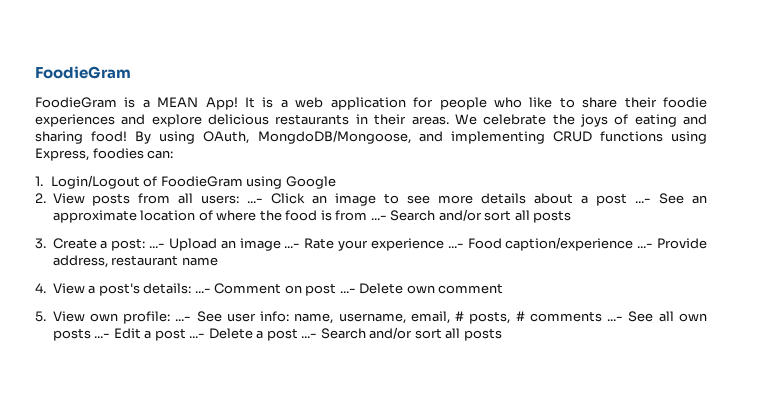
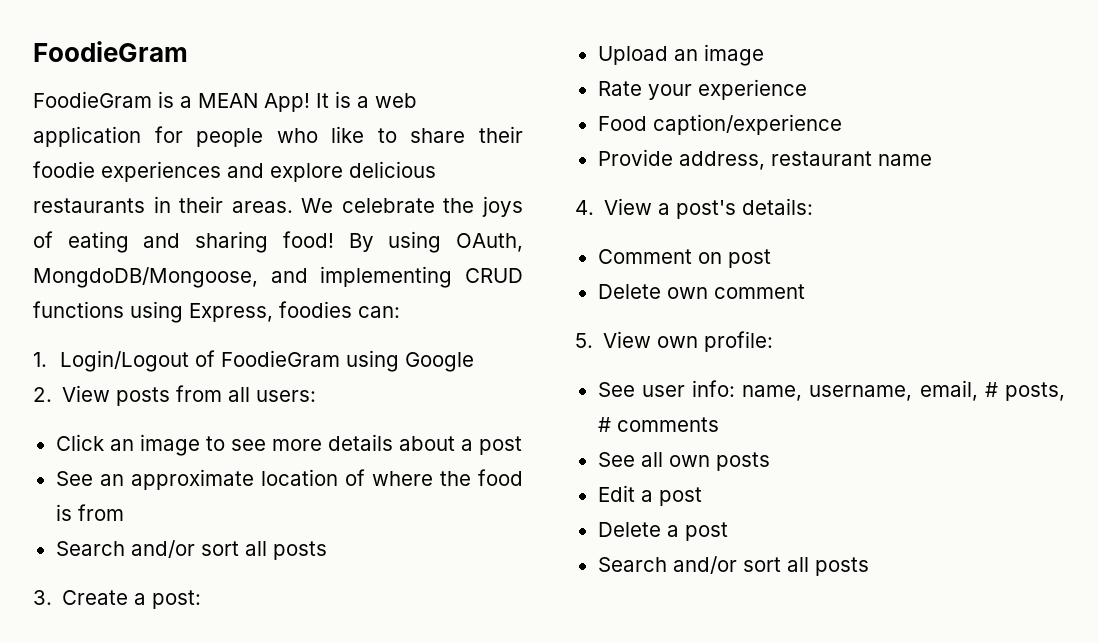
- 2. View posts from all users: ...- Click an image to see more details about a post ...- See an approximate location of where the food is from ...- Search and/or sort all posts
+ 2. View posts from all users:
+ Click an image to see more details about a post
+ See an approximate location of where the food is from
+ Search and/or sort all posts
- 3. Create a post: ...- Upload an image ...- Rate your experience ...- Food caption/experience ...- Provide address, restaurant name
+ 3. Create a post:
+ Upload an image
+ Rate your experience
+ Food caption/experience
+ Provide address, restaurant name
- 4. View a post's details: ...- Comment on post ...- Delete own comment
+ 4. View a post's details:
+ Comment on post
+ Delete own comment
- 5. View own profile: ...- See user info: name, username, email, # posts, # comments ...- See all own posts ...- Edit a post ...- Delete a post ...- Search and/or sort all posts
+ 5. View own profile:
+ See user info: name, username, email, # posts, # comments
+ See all own posts
+ Edit a post
+ Delete a post
+ Search and/or sort all posts

